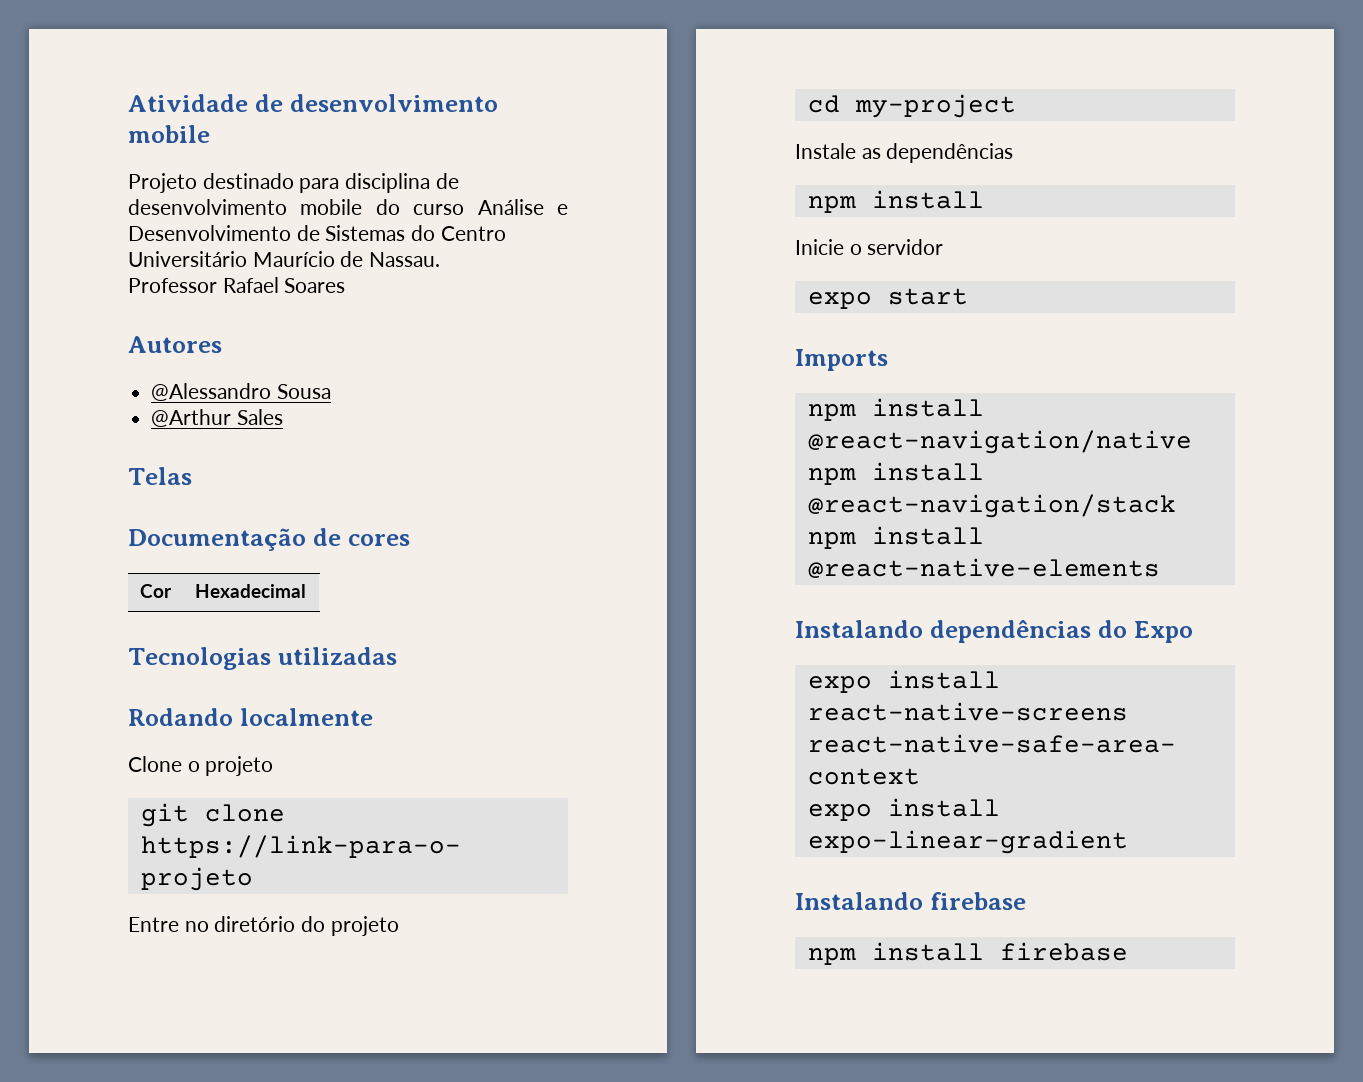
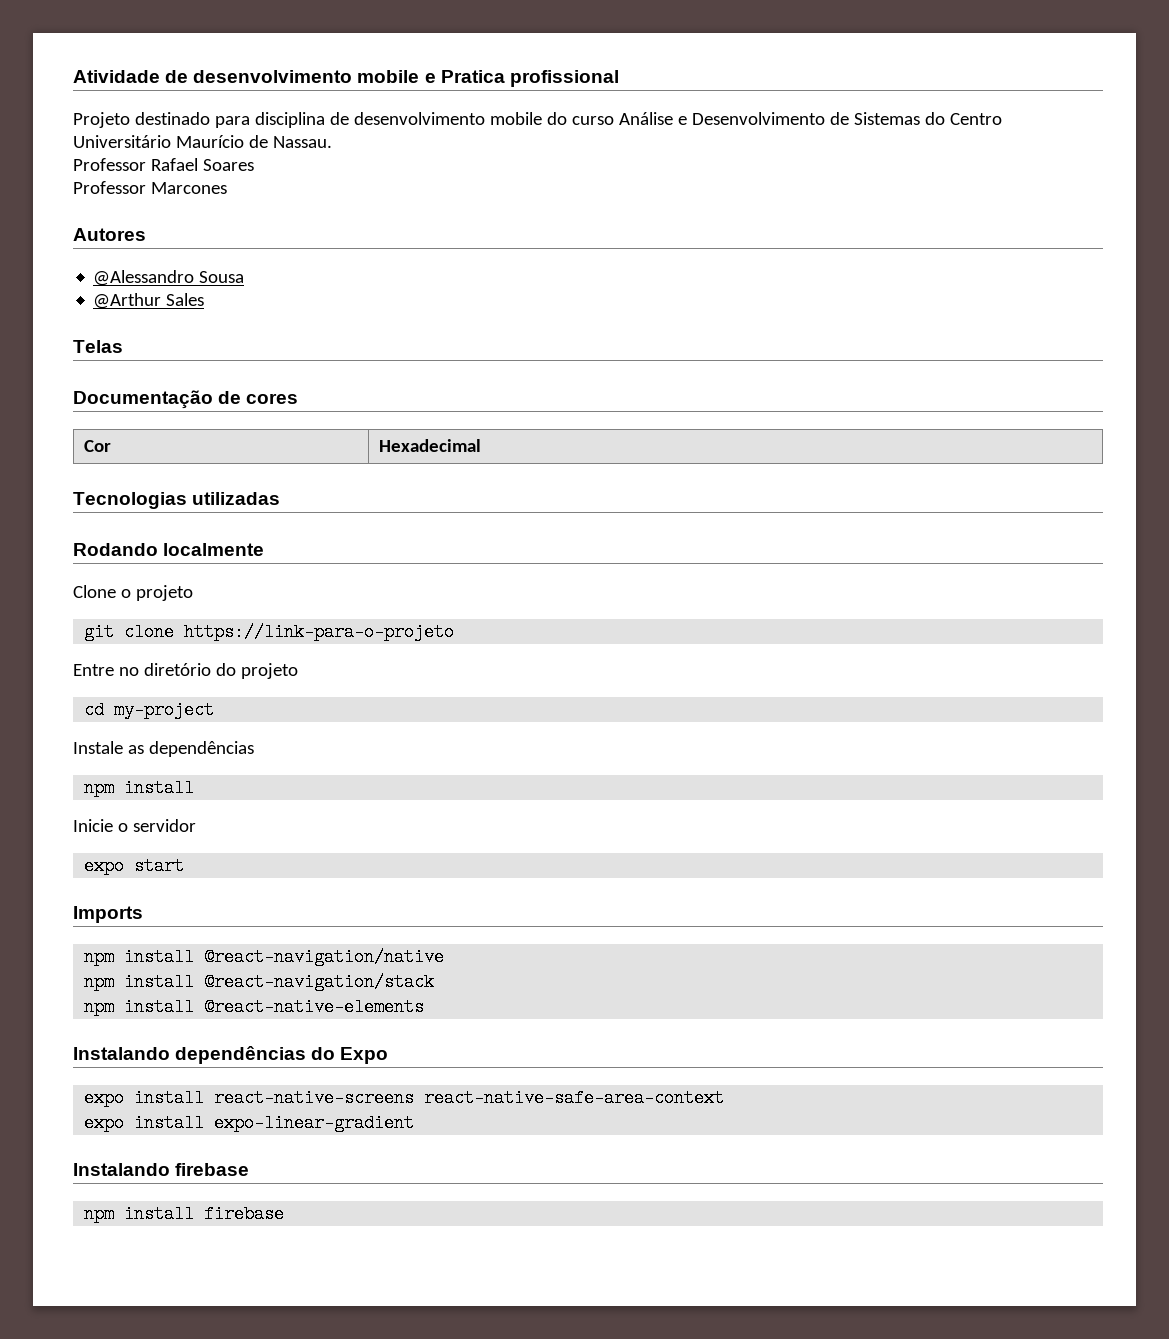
- Atividade de desenvolvimento mobile
+ Atividade de desenvolvimento mobile e Pratica profissional
+ Professor Marcones

